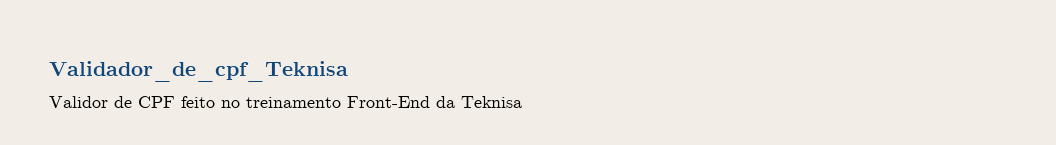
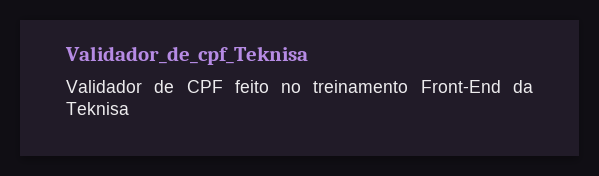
- Validor de CPF feito no treinamento Front-End da Teknisa
+ Validador de CPF feito no treinamento Front-End da Teknisa

